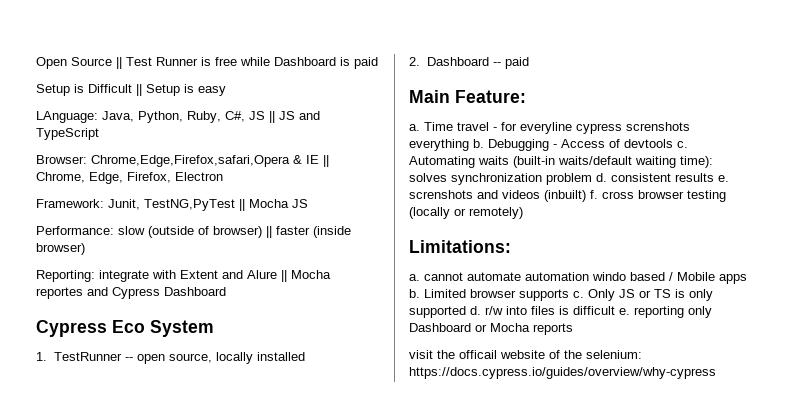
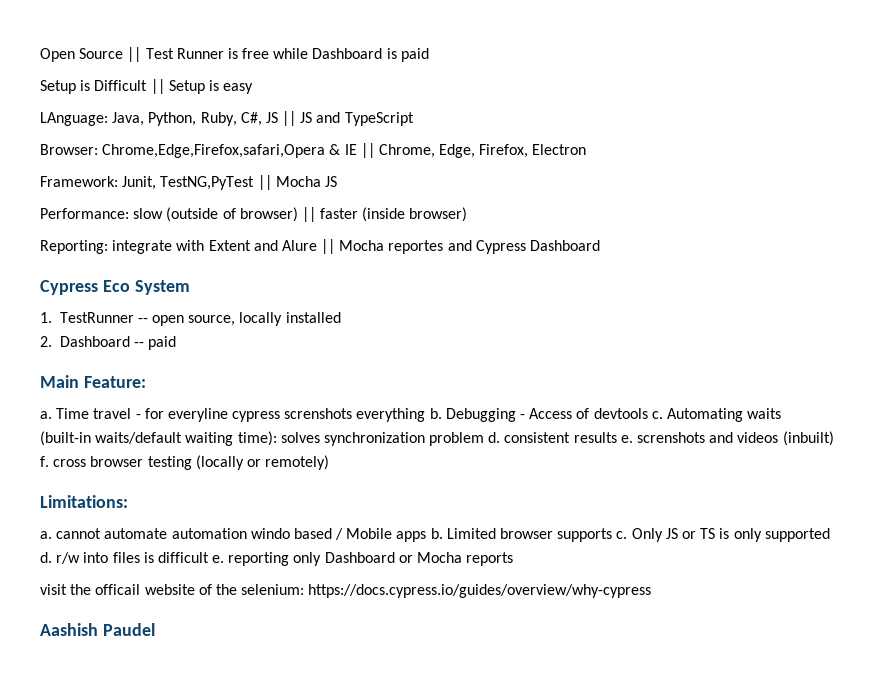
+ Aashish Paudel

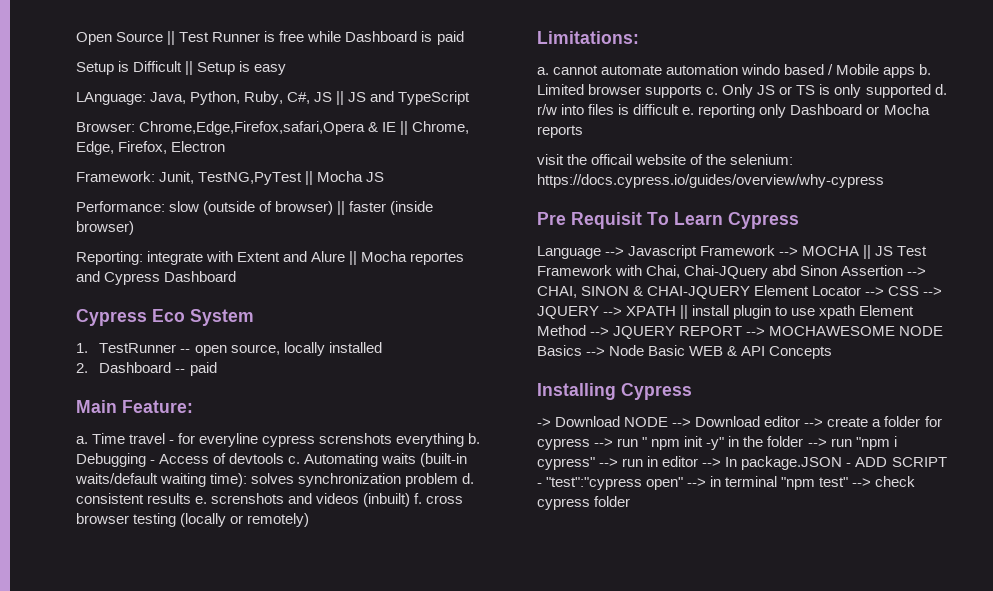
- Aashish Paudel
+ Pre Requisit To Learn Cypress
+ Language --> Javascript Framework --> MOCHA || JS Test Framework with Chai, Chai-JQuery abd Sinon Assertion --> CHAI, SINON & CHAI-JQUERY Element Locator --> CSS --> JQUERY --> XPATH || install plugin to use xpath Element Method --> JQUERY REPORT --> MOCHAWESOME NODE Basics --> Node Basic WEB & API Concepts
+ Installing Cypress
+ -> Download NODE --> Download editor --> create a folder for cypress --> run " npm init -y" in the folder --> run "npm i cypress" --> run in editor --> In package.JSON - ADD SCRIPT - "test":"cypress open" --> in terminal "npm test" --> check cypress folder

